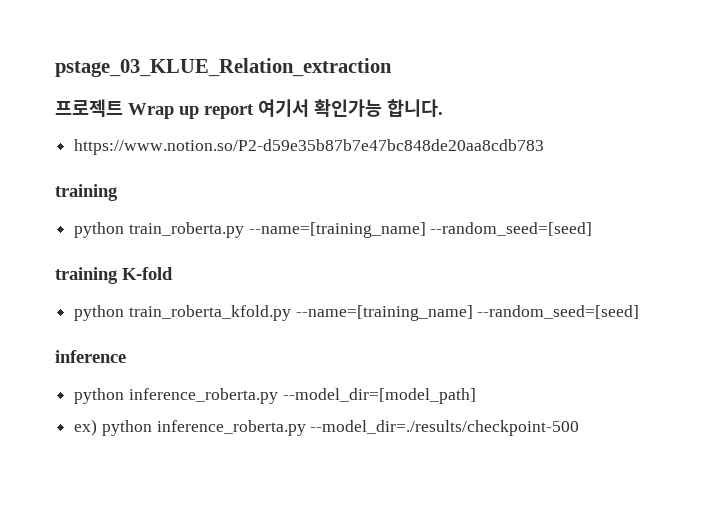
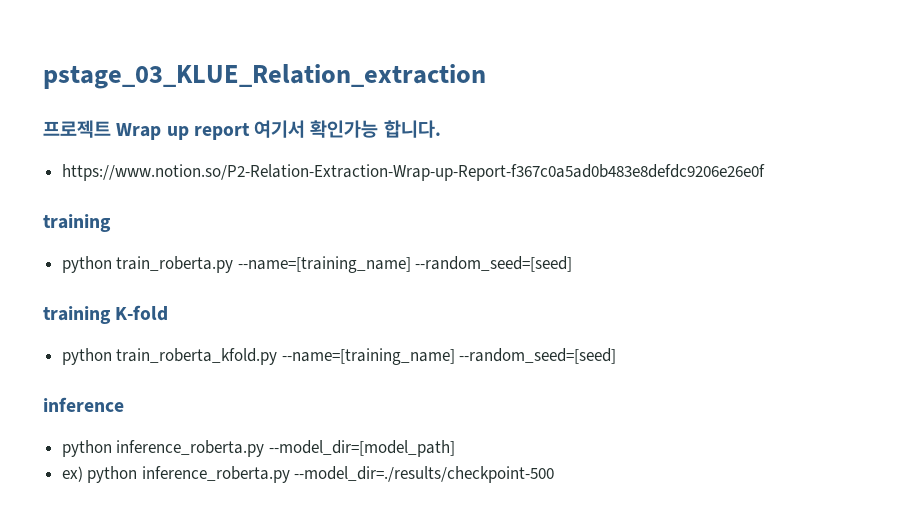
- https://www.notion.so/P2-d59e35b87b7e47bc848de20aa8cdb783
+ https://www.notion.so/P2-Relation-Extraction-Wrap-up-Report-f367c0a5ad0b483e8defdc9206e26e0f

